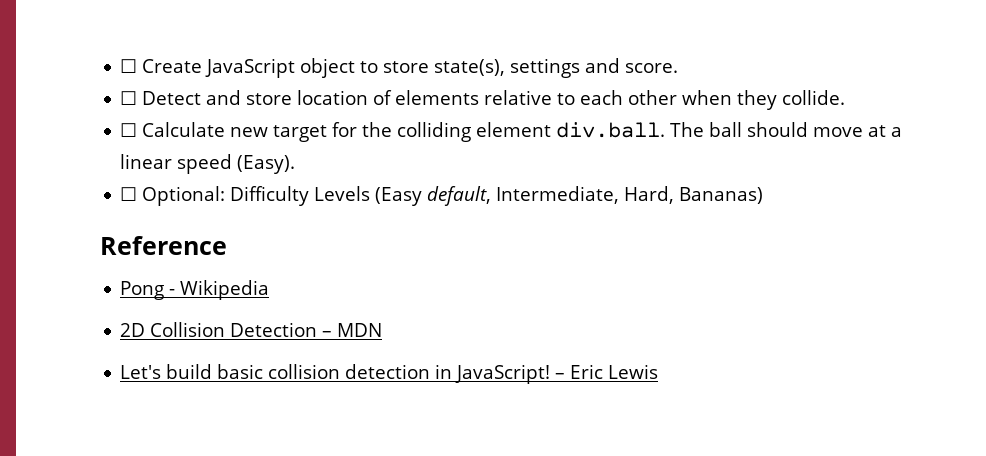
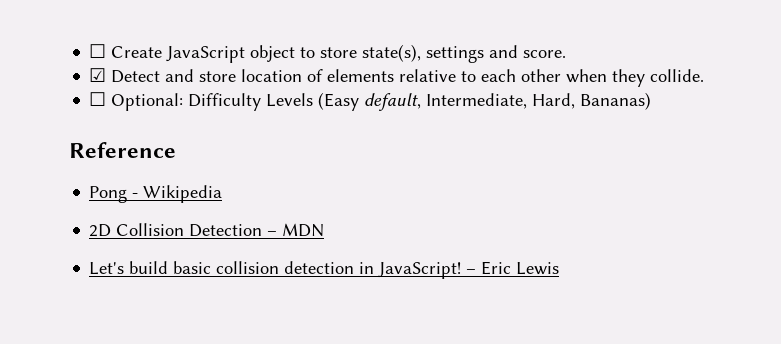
- ☐ Detect and store location of elements relative to each other when they collide.
+ ☑ Detect and store location of elements relative to each other when they collide.
- ☐ Calculate new target for the colliding element div.ball. The ball should move at a linear speed (Easy).

